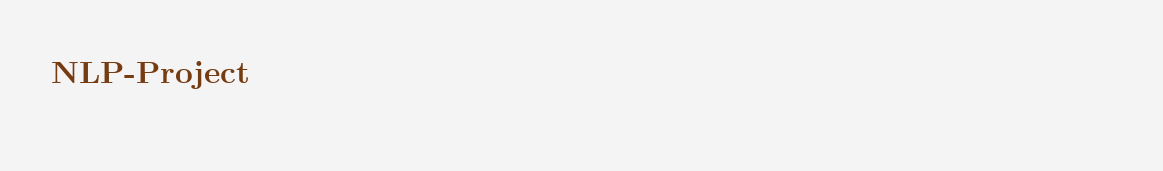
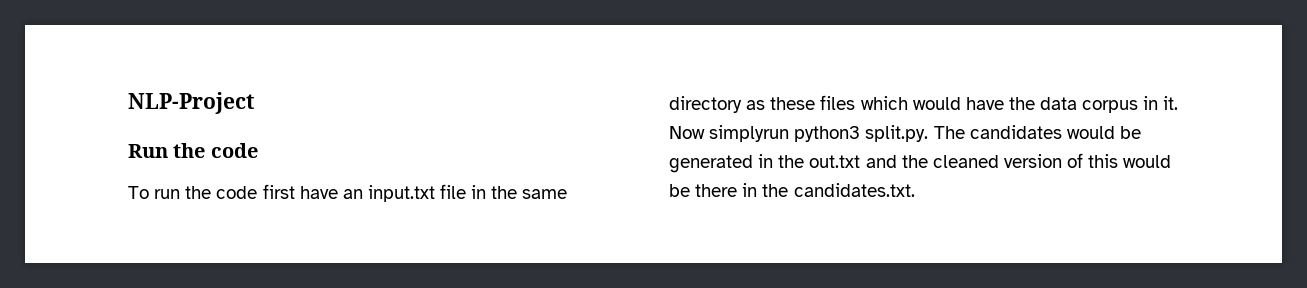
+ Run the code
+ To run the code first have an input.txt file in the same directory as these files which would have the data corpus in it. Now simplyrun python3 split.py. The candidates would be generated in the out.txt and the cleaned version of this would be there in the candidates.txt.

